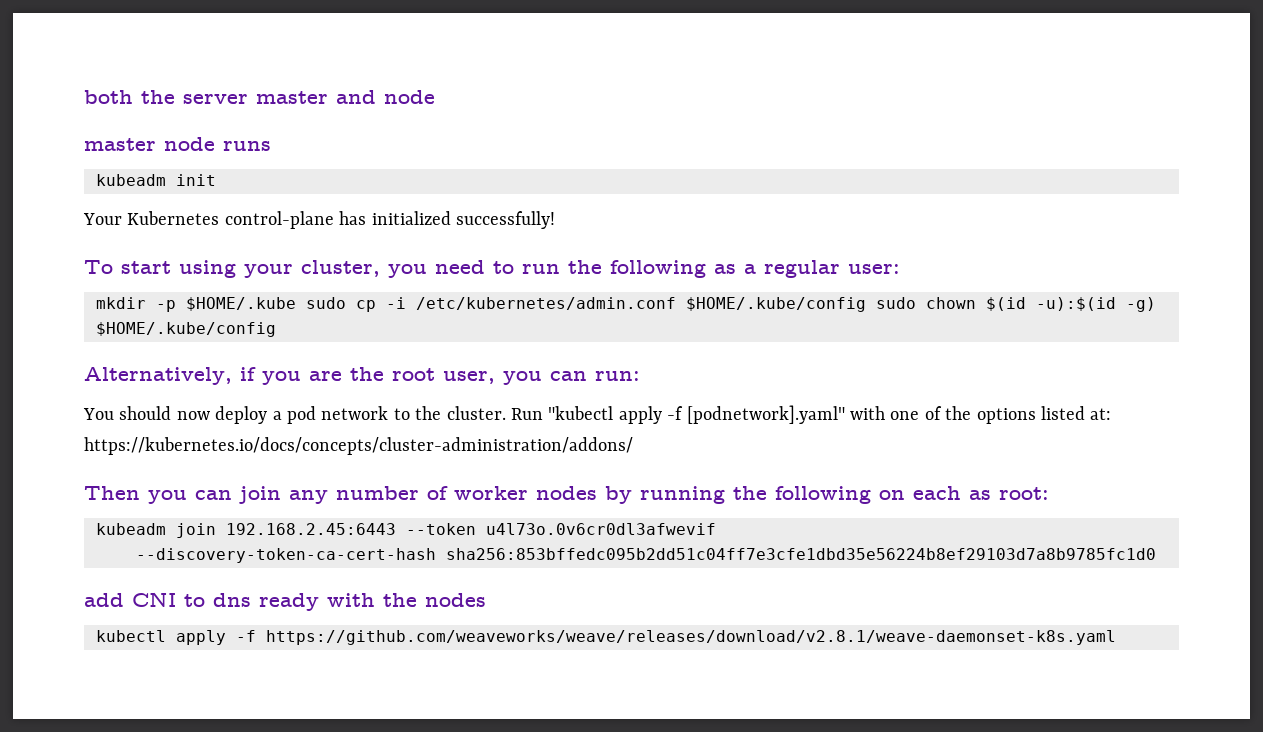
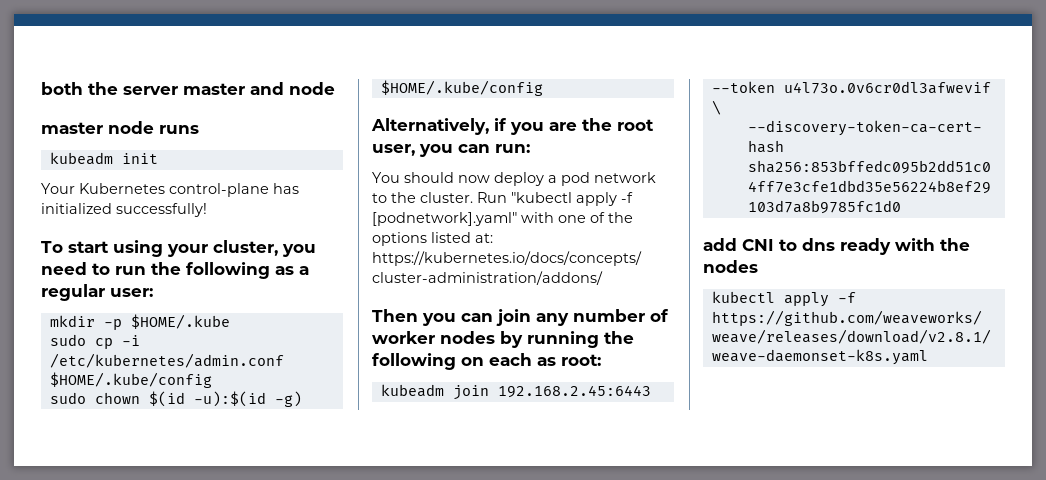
- mkdir -p $HOME/.kube sudo cp -i /etc/kubernetes/admin.conf $HOME/.kube/config sudo chown $(id -u):$(id -g) $HOME/.kube/config
+ mkdir -p $HOME/.kube
+ sudo cp -i /etc/kubernetes/admin.conf $HOME/.kube/config
+ sudo chown $(id -u):$(id -g) $HOME/.kube/config
- kubeadm join 192.168.2.45:6443 --token u4l73o.0v6cr0dl3afwevif
+ kubeadm join 192.168.2.45:6443 --token u4l73o.0v6cr0dl3afwevif \

